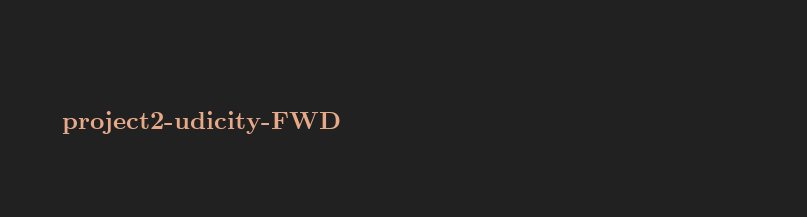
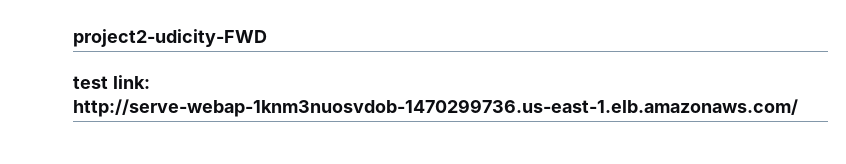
+ test link: http://serve-webap-1knm3nuosvdob-1470299736.us-east-1.elb.amazonaws.com/

